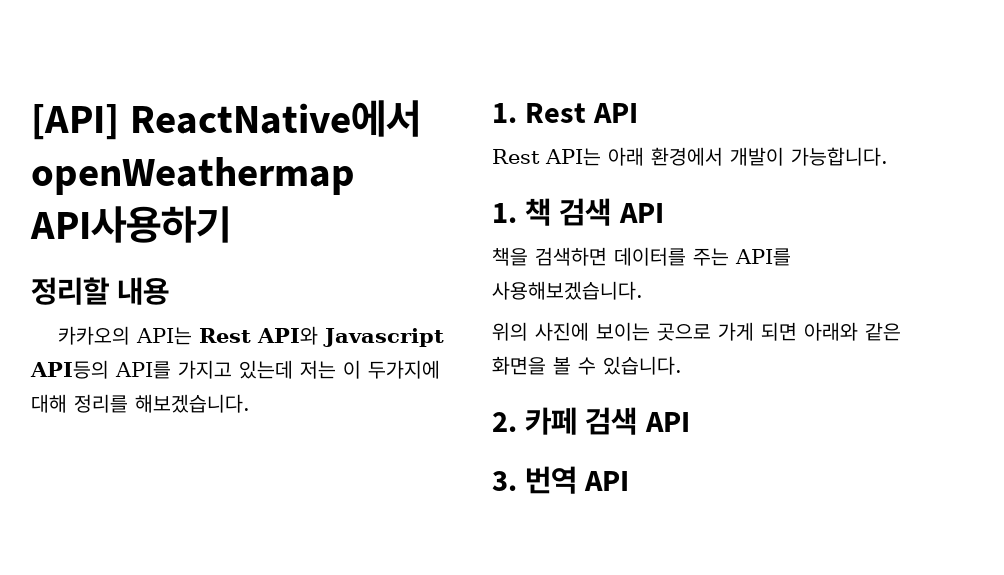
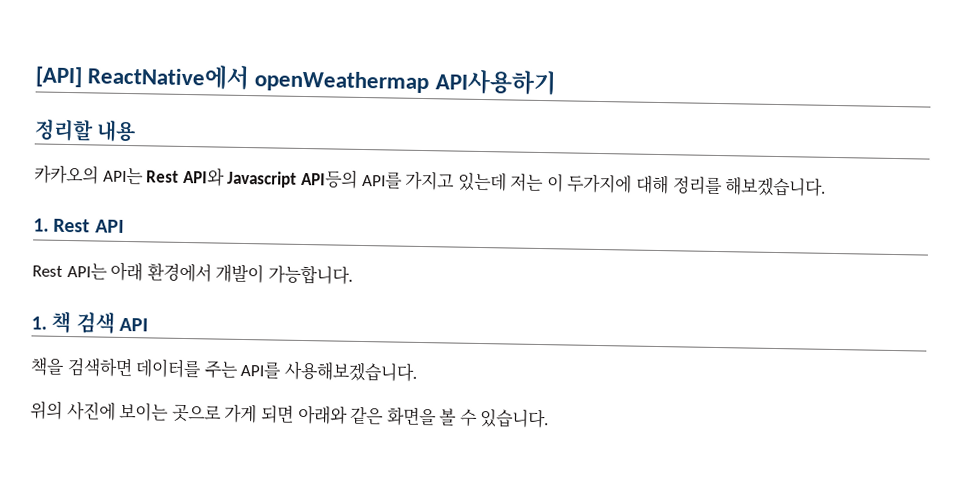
- 2. 카페 검색 API
- 3. 번역 API

